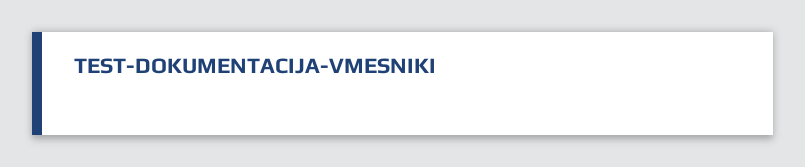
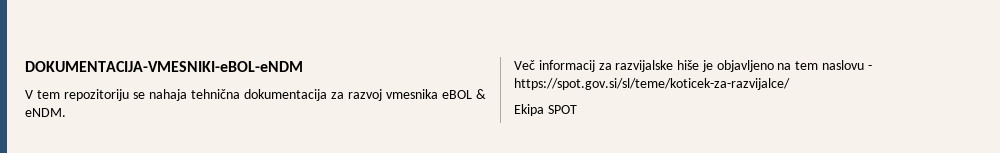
- TEST-DOKUMENTACIJA-VMESNIKI
+ DOKUMENTACIJA-VMESNIKI-eBOL-eNDM
+ V tem repozitoriju se nahaja tehnična dokumentacija za razvoj vmesnika eBOL & eNDM.
+ Več informacij za razvijalske hiše je objavljeno na tem naslovu - https://spot.gov.si/sl/teme/koticek-za-razvijalce/
+ Ekipa SPOT

